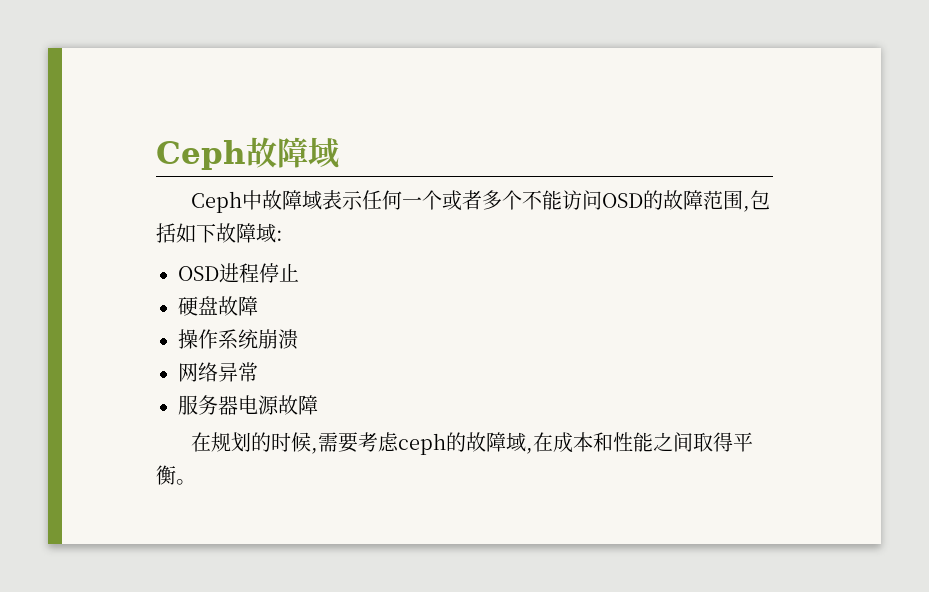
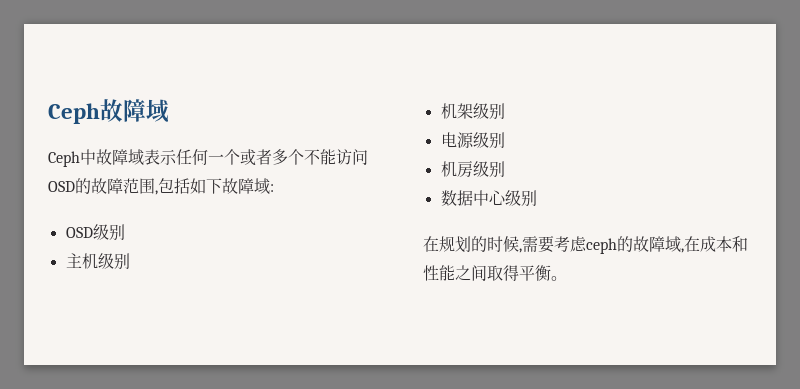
- OSD进程停止
- 硬盘故障
- 操作系统崩溃
- 网络异常
- 服务器电源故障
+ OSD级别
+ 主机级别
+ 机架级别
+ 电源级别
+ 机房级别
+ 数据中心级别

